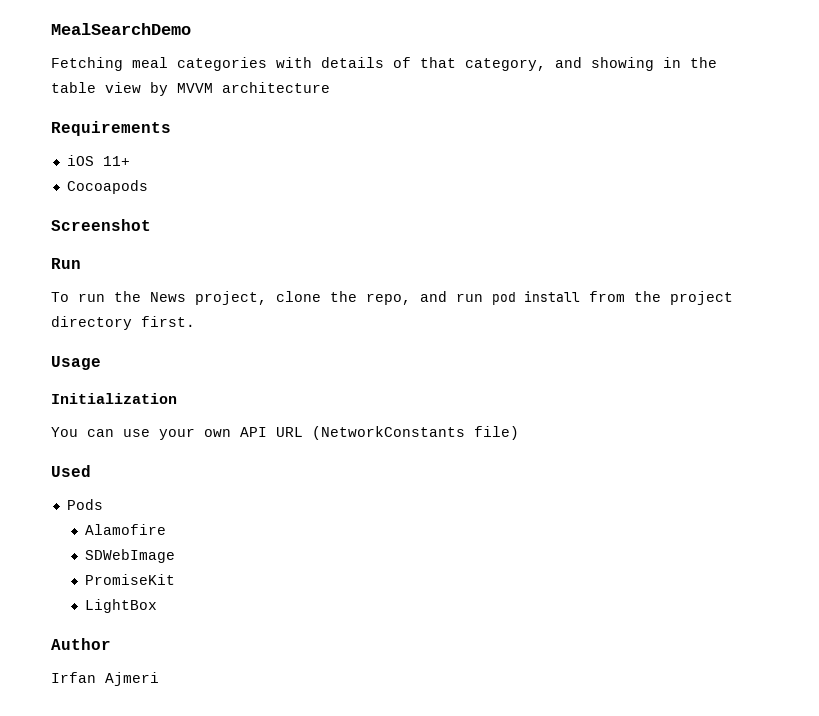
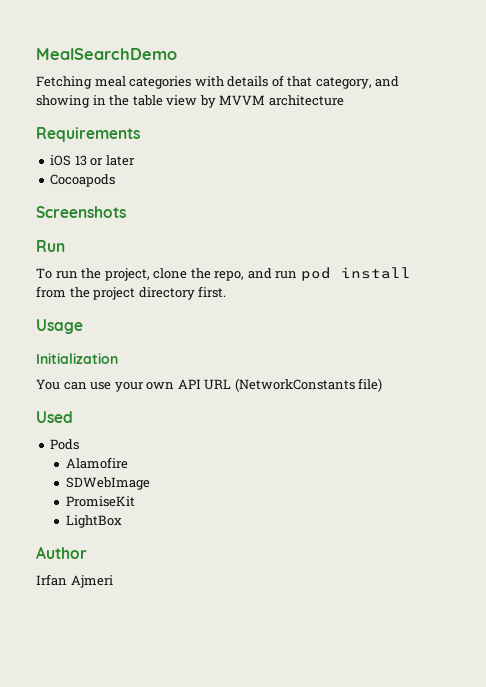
- iOS 11+
+ iOS 13 or later
- Screenshot
+ Screenshots
- To run the News project, clone the repo, and run pod install from the project directory first.
+ To run the project, clone the repo, and run pod install from the project directory first.

